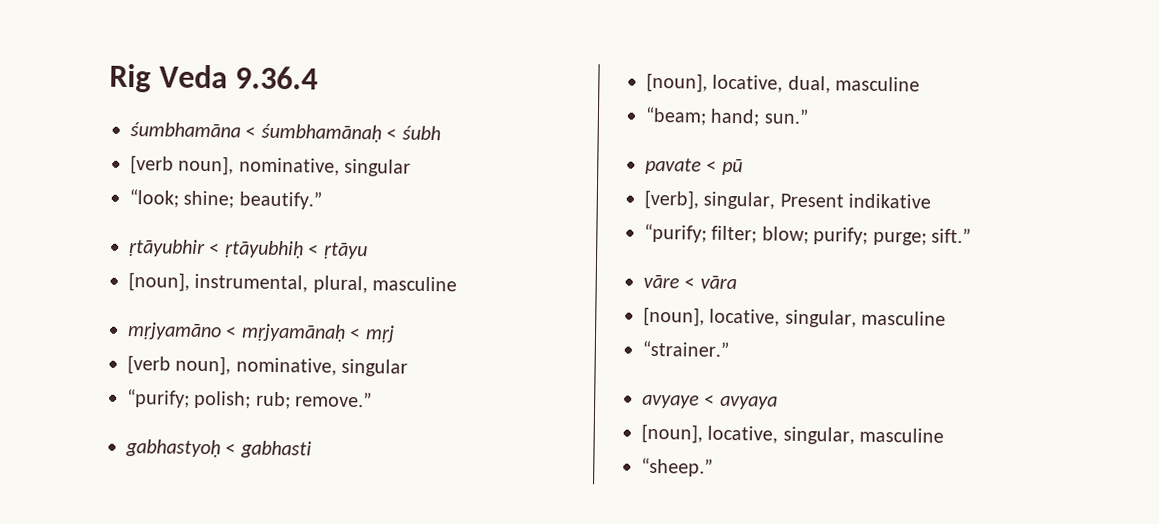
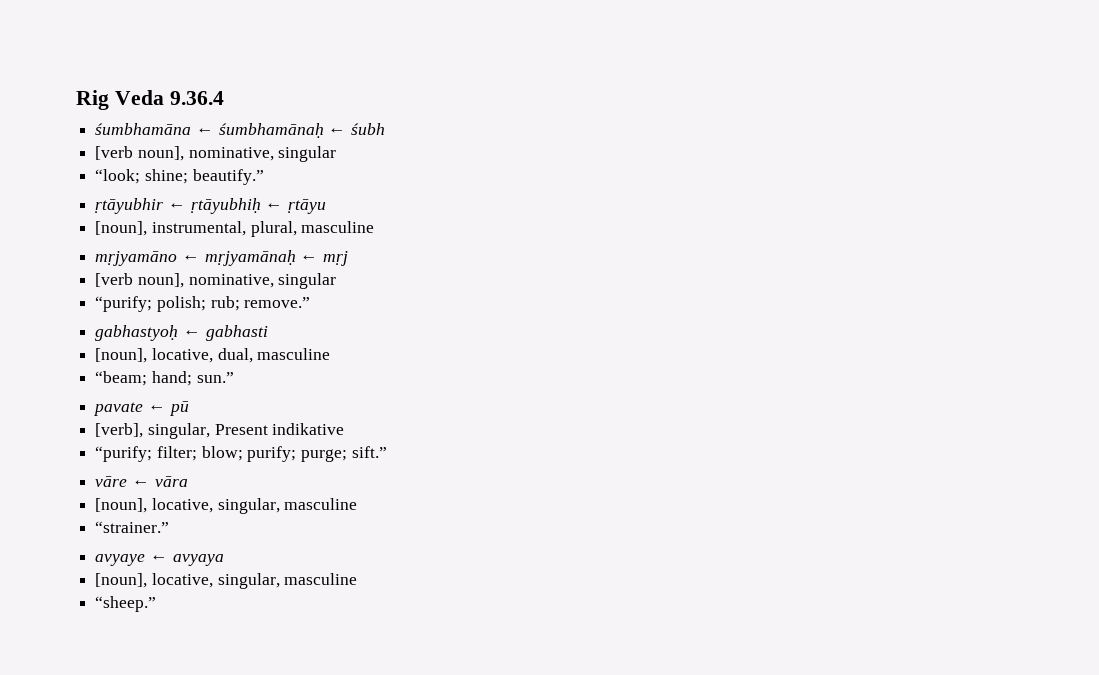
- śumbhamāna < śumbhamānaḥ < śubh
+ śumbhamāna ← śumbhamānaḥ ← śubh
- ṛtāyubhir < ṛtāyubhiḥ < ṛtāyu
+ ṛtāyubhir ← ṛtāyubhiḥ ← ṛtāyu
- mṛjyamāno < mṛjyamānaḥ < mṛj
+ mṛjyamāno ← mṛjyamānaḥ ← mṛj
- gabhastyoḥ < gabhasti
+ gabhastyoḥ ← gabhasti
- pavate < pū
+ pavate ← pū
- vāre < vāra
+ vāre ← vāra
- avyaye < avyaya
+ avyaye ← avyaya

